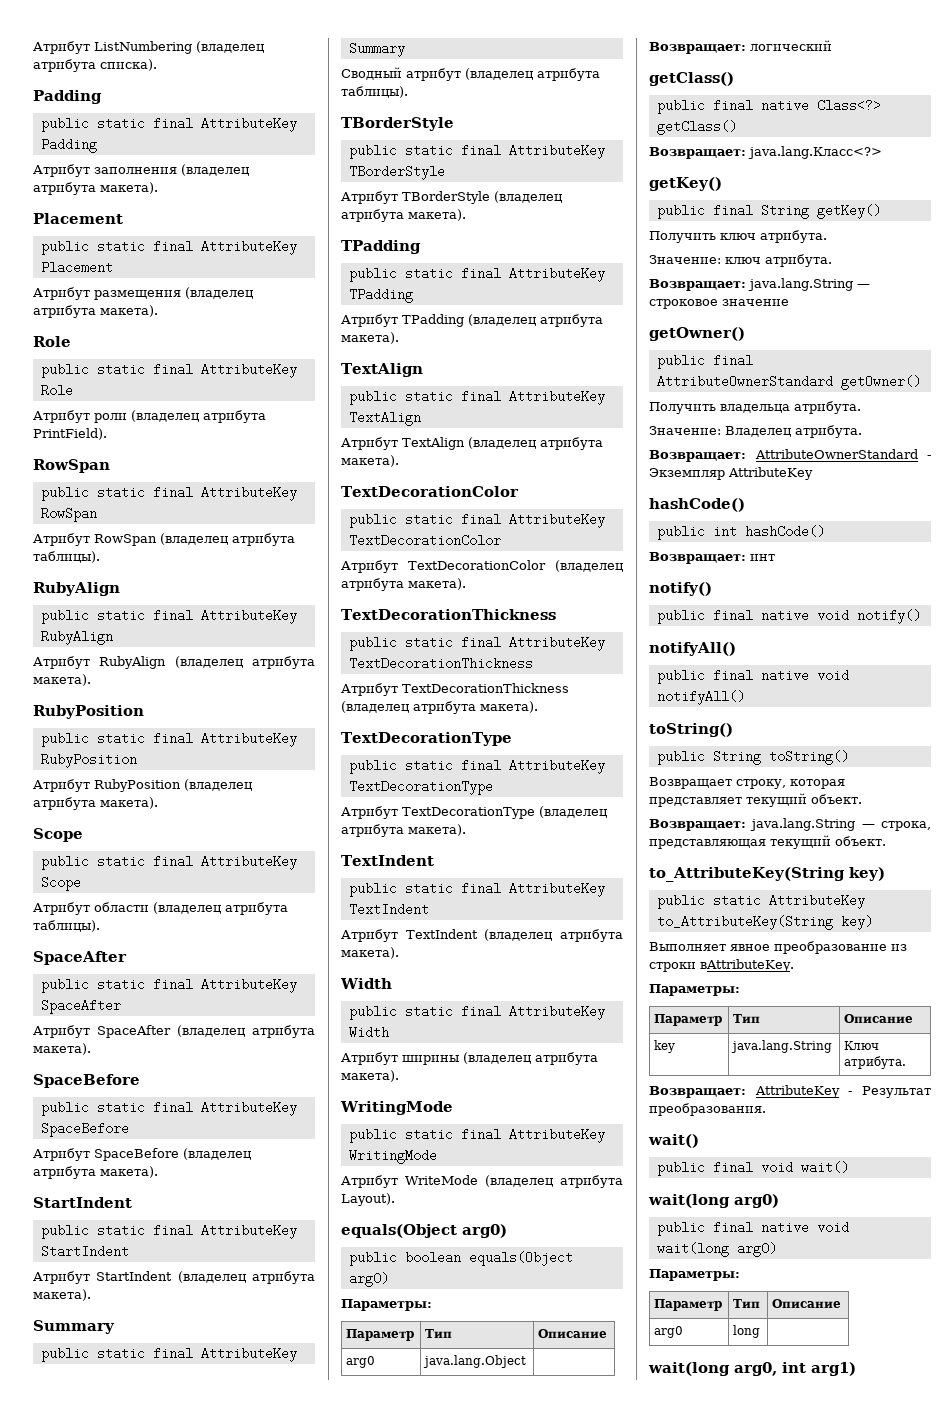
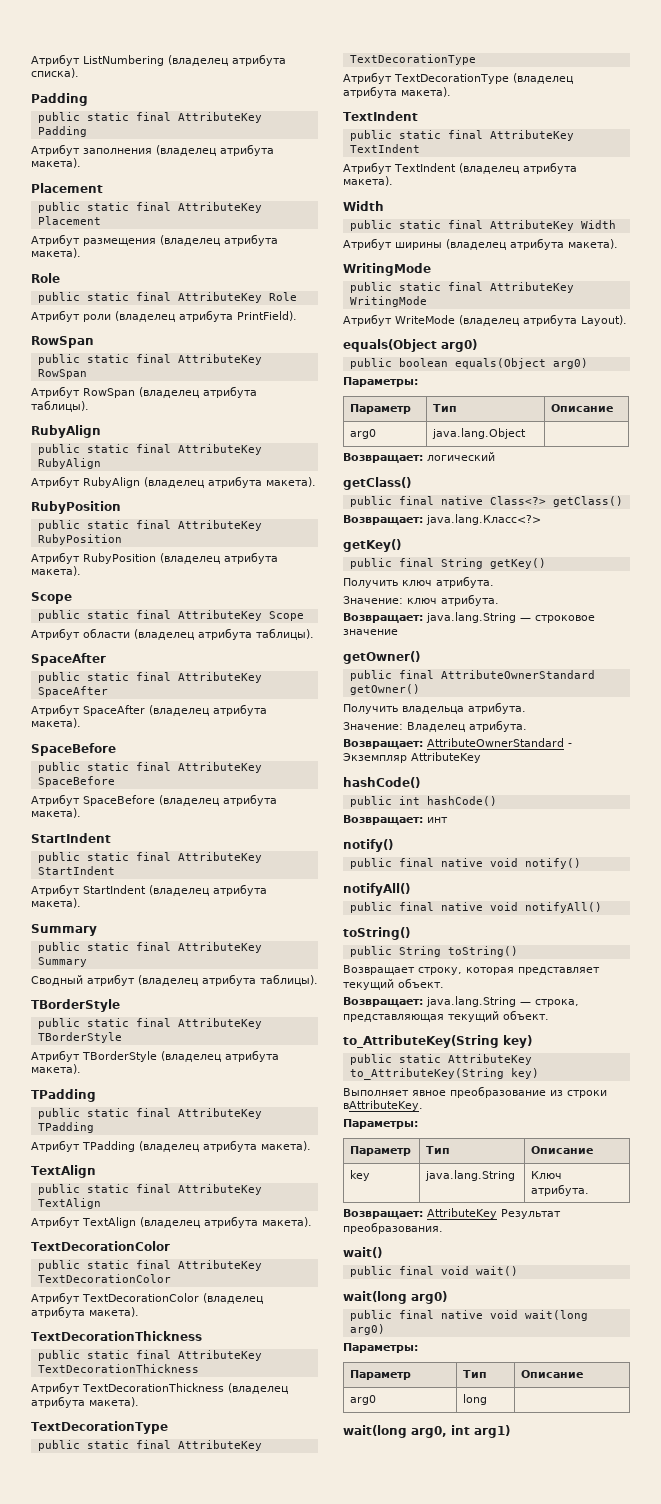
- Возвращает: AttributeKey - Результат преобразования.
+ Возвращает: AttributeKey Результат преобразования.

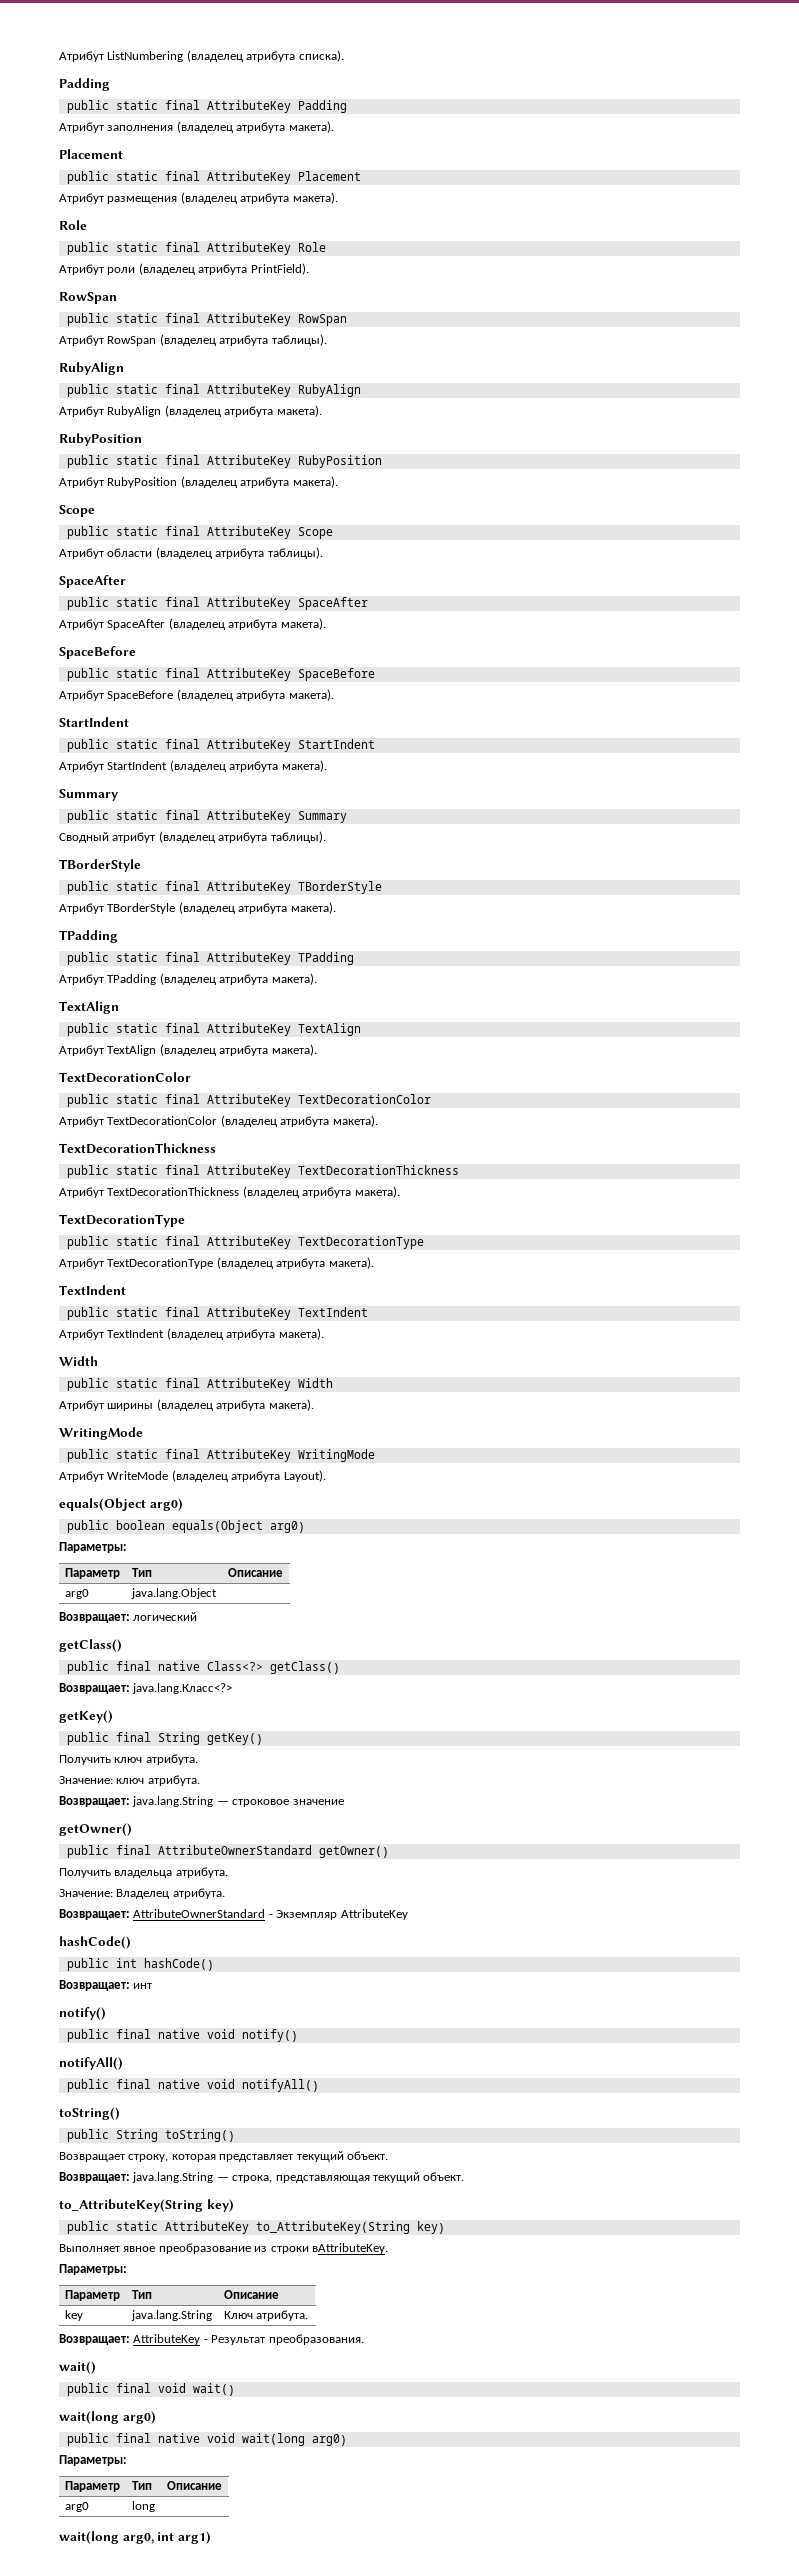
- Возвращает: AttributeKey Результат преобразования.
+ Возвращает: AttributeKey - Результат преобразования.

